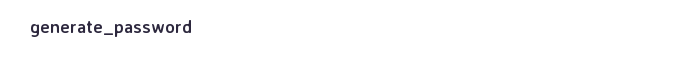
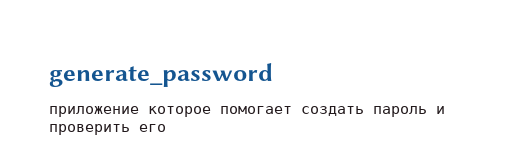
+ приложение которое помогает создать пароль и проверить его

